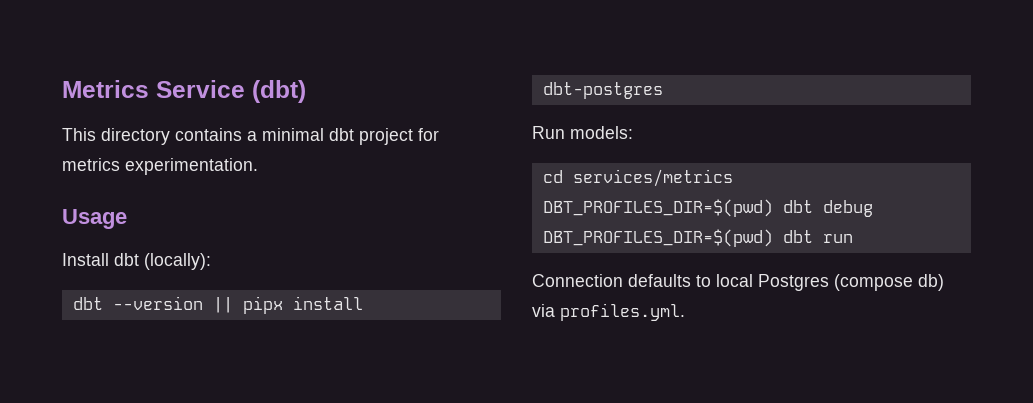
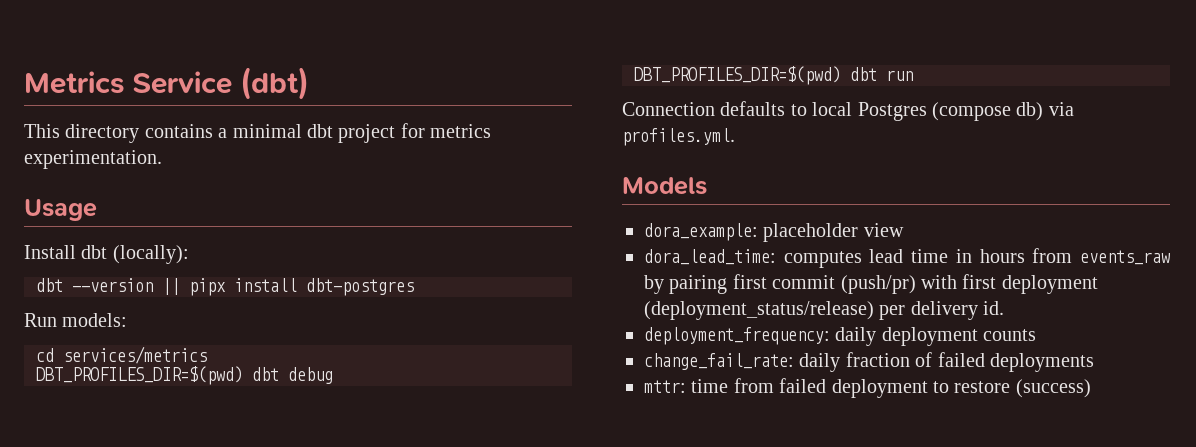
+ Models
+ dora_example: placeholder view
+ dora_lead_time: computes lead time in hours from events_raw by pairing first commit (push/pr) with first deployment (deployment_status/release) per delivery id.
+ deployment_frequency: daily deployment counts
+ change_fail_rate: daily fraction of failed deployments
+ mttr: time from failed deployment to restore (success)

